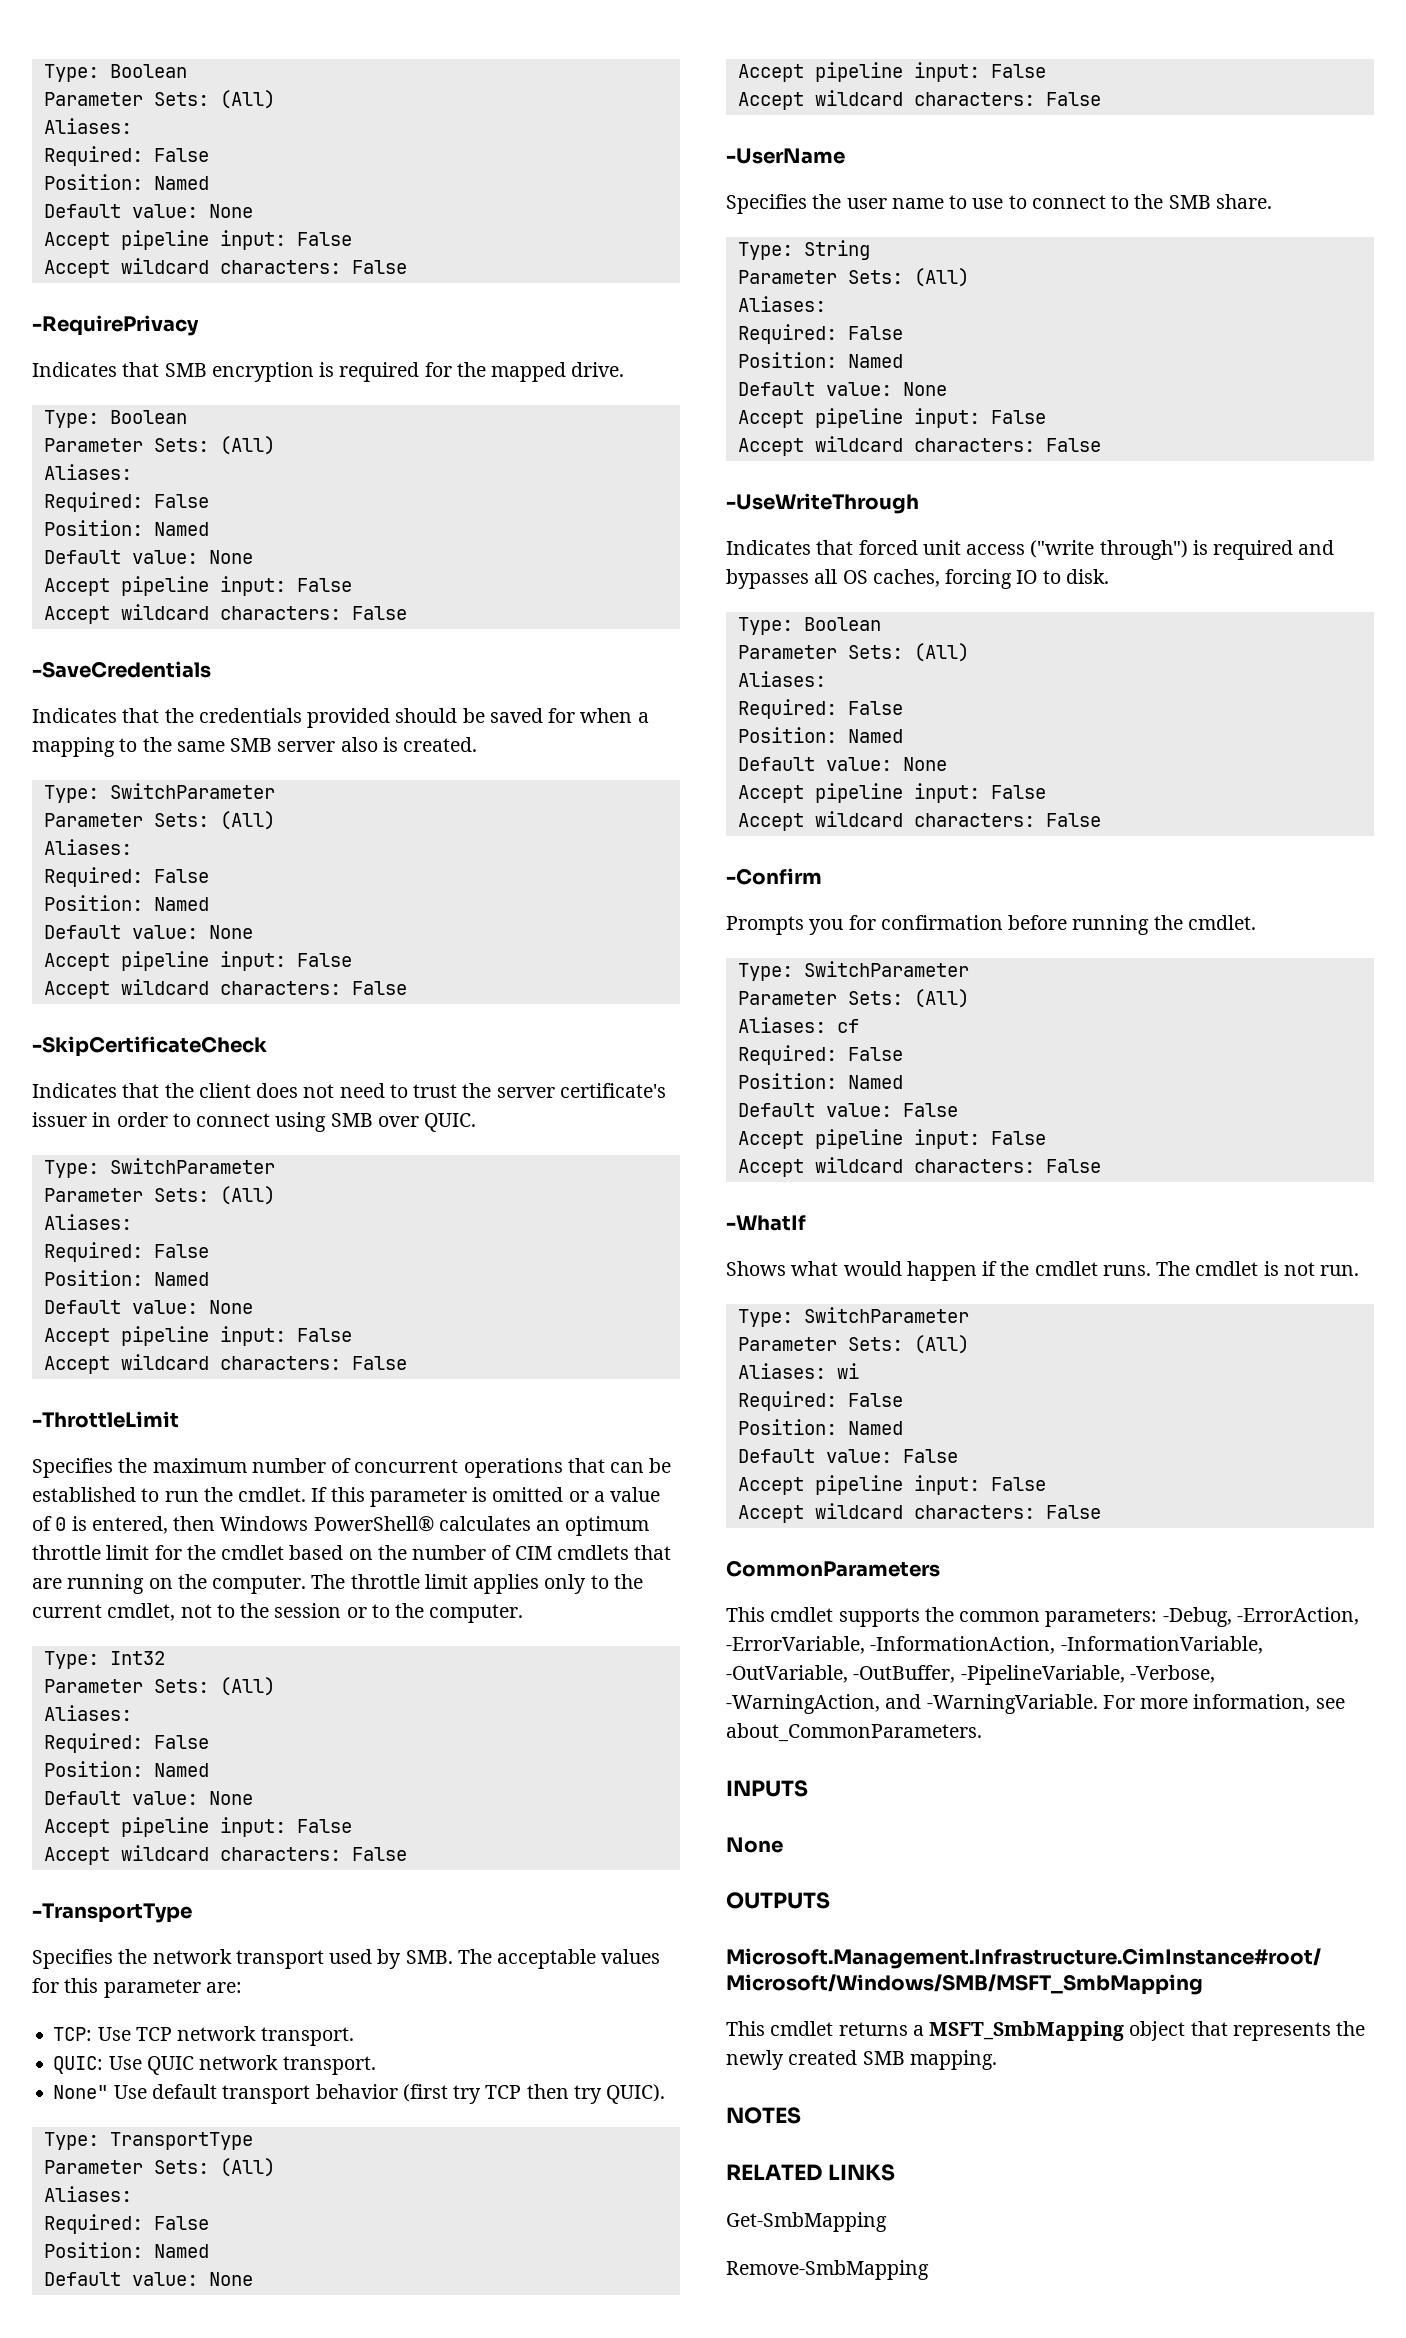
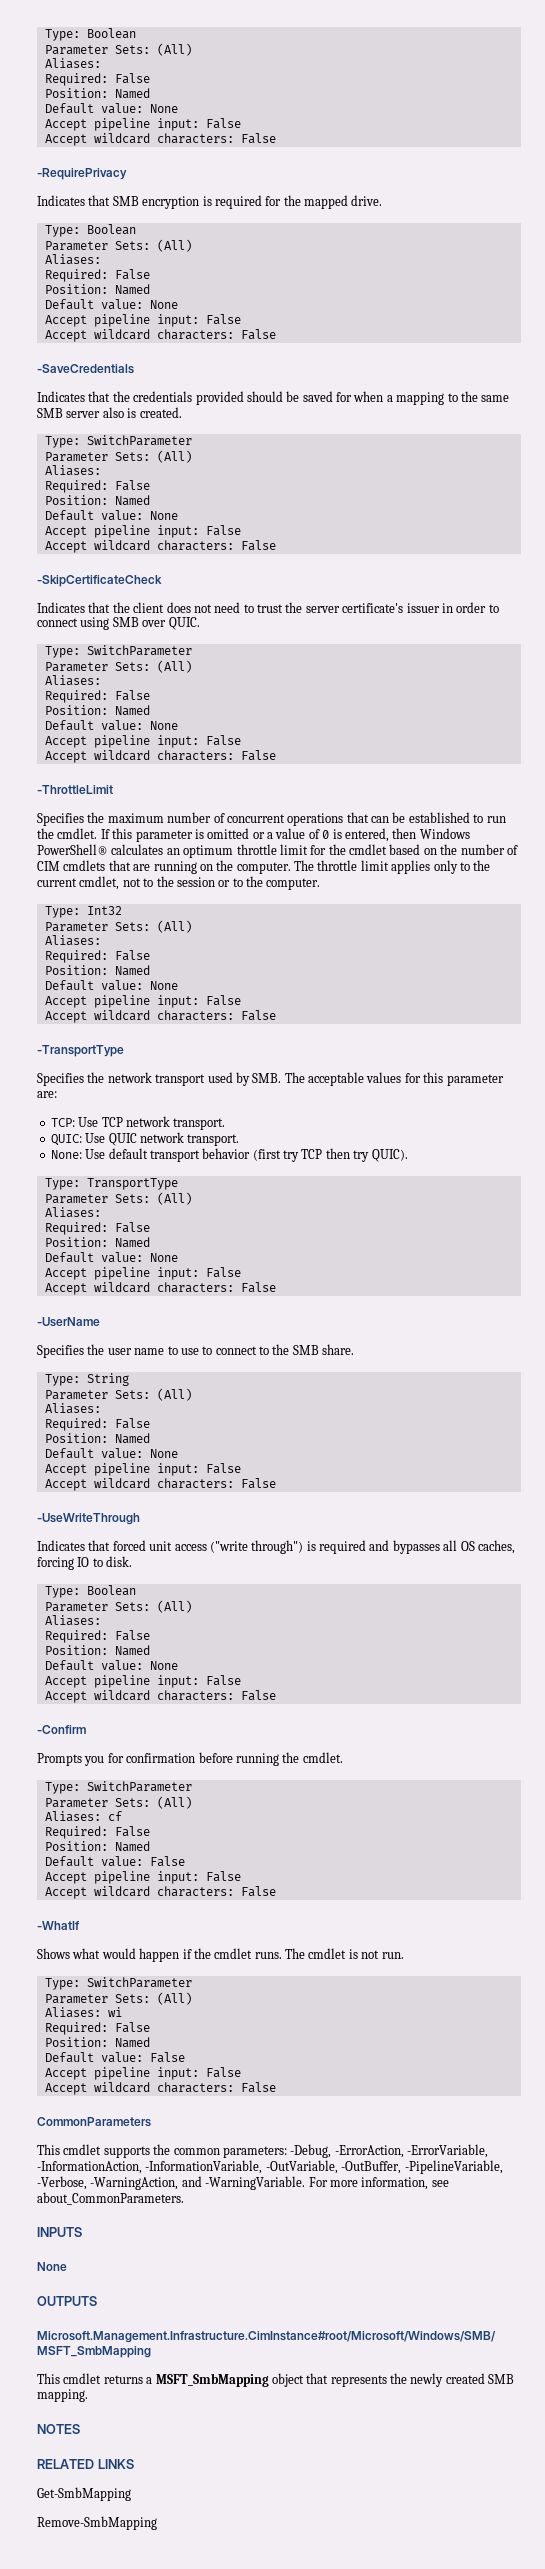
- None" Use default transport behavior (first try TCP then try QUIC).
+ None: Use default transport behavior (first try TCP then try QUIC).

